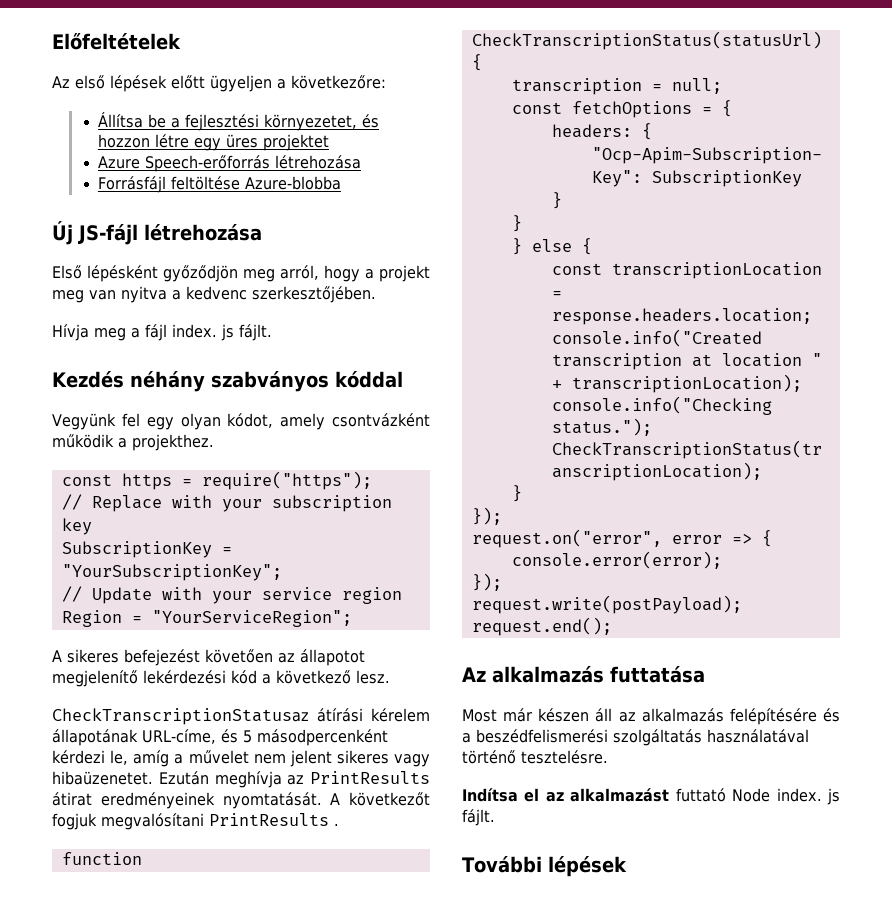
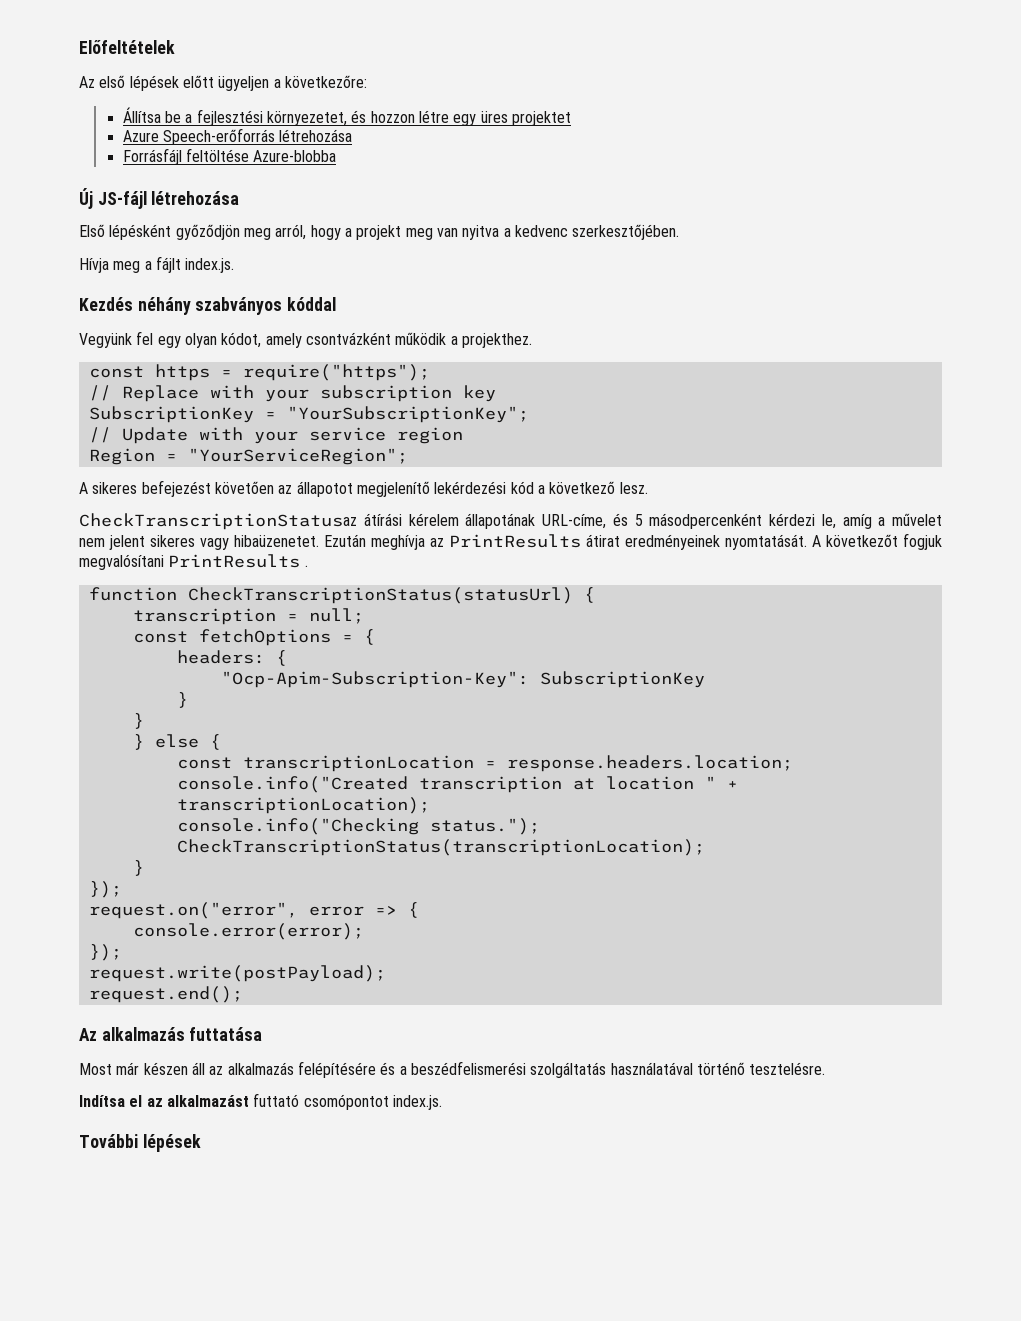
- Hívja meg a fájl index. js fájlt.
+ Hívja meg a fájlt index.js.
- Indítsa el az alkalmazást futtató Node index. js fájlt.
+ Indítsa el az alkalmazást futtató csomópontot index.js.

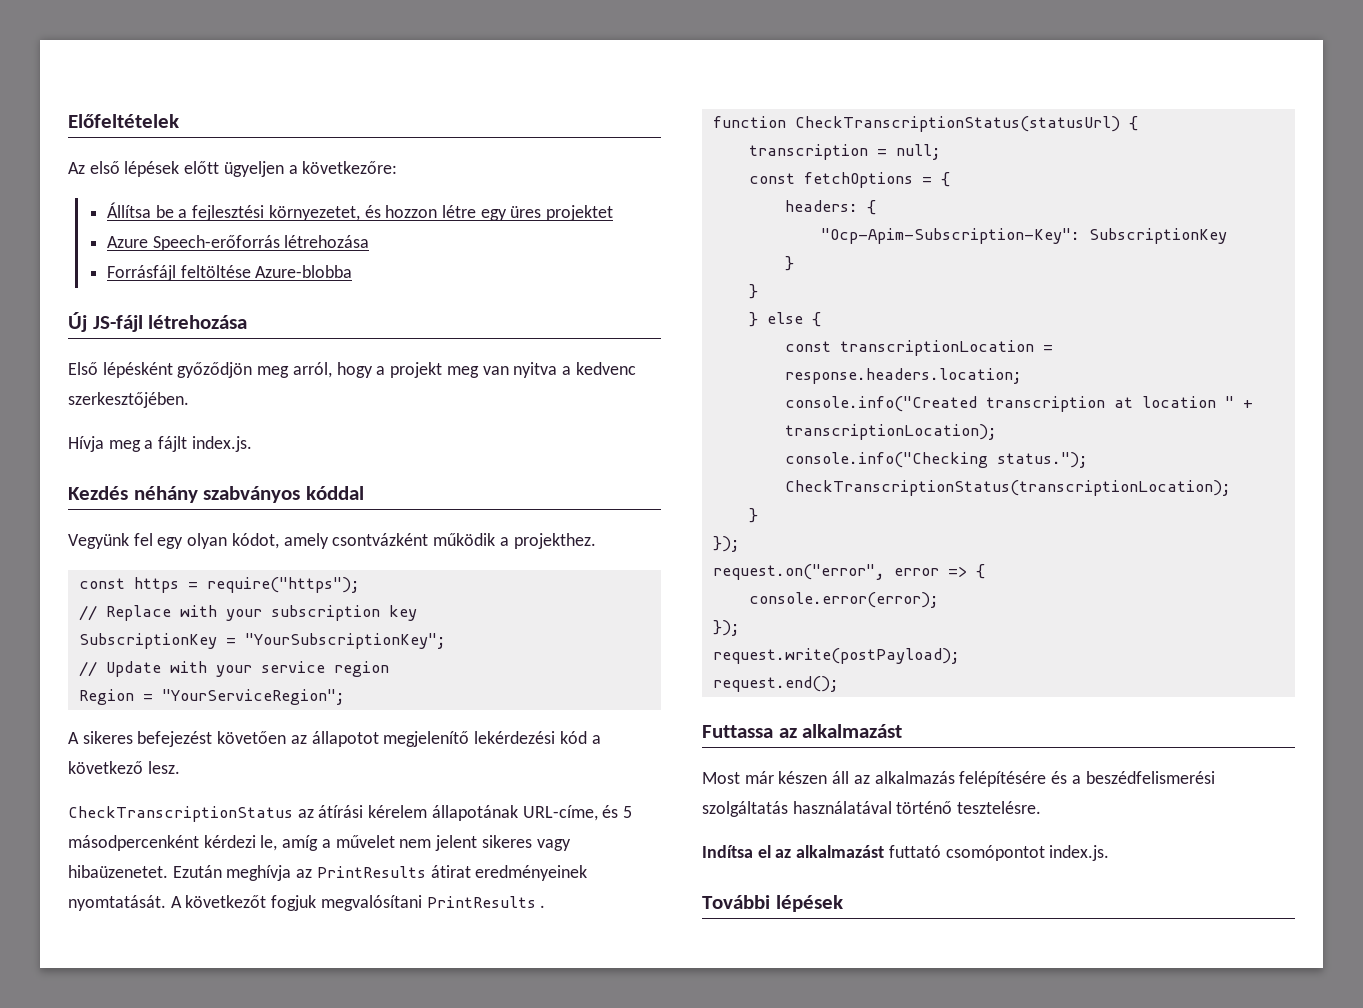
- CheckTranscriptionStatusaz átírási kérelem állapotának URL-címe, és 5 másodpercenként kérdezi le, amíg a művelet nem jelent sikeres vagy hibaüzenetet.
+ CheckTranscriptionStatus az átírási kérelem állapotának URL-címe, és 5 másodpercenként kérdezi le, amíg a művelet nem jelent sikeres vagy hibaüzenetet.
- Az alkalmazás futtatása
+ Futtassa az alkalmazást

